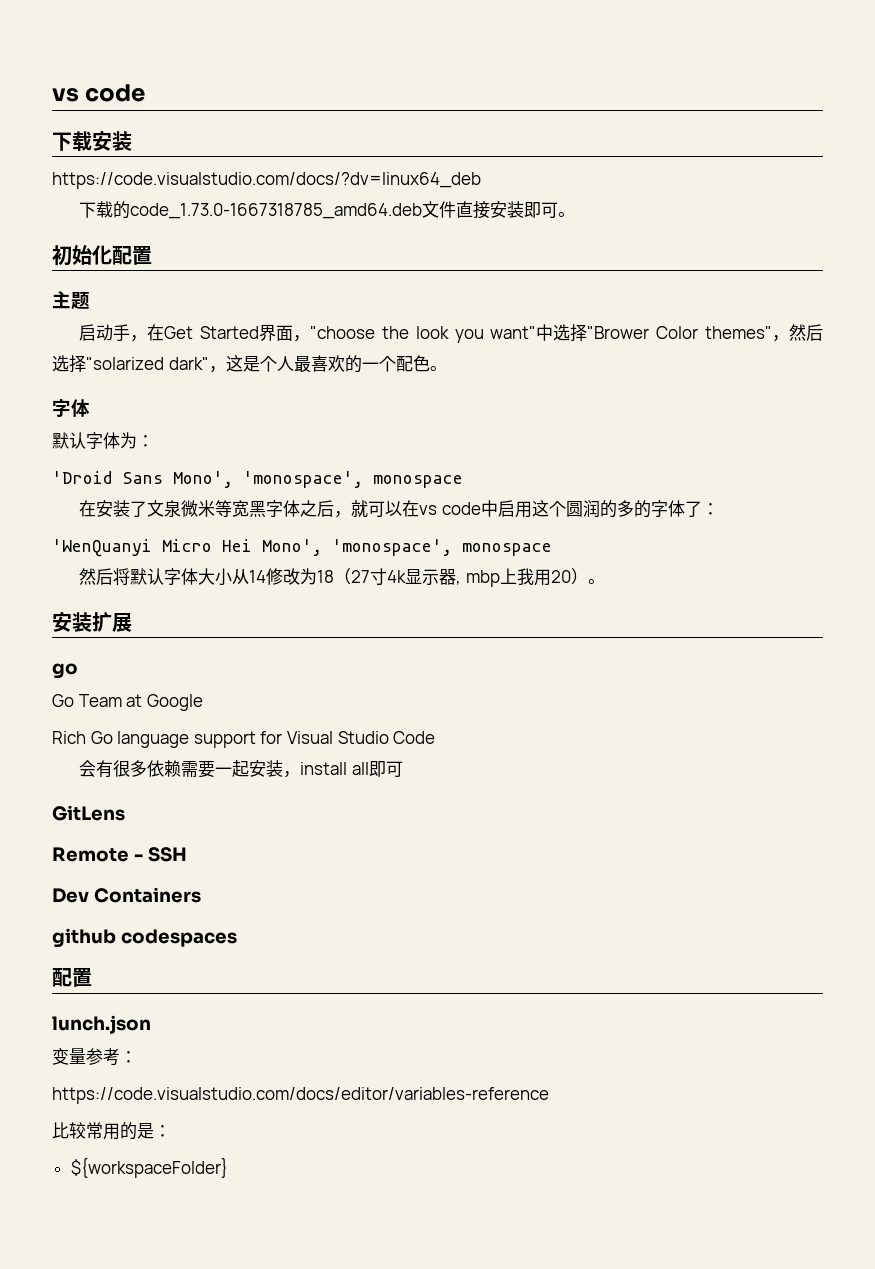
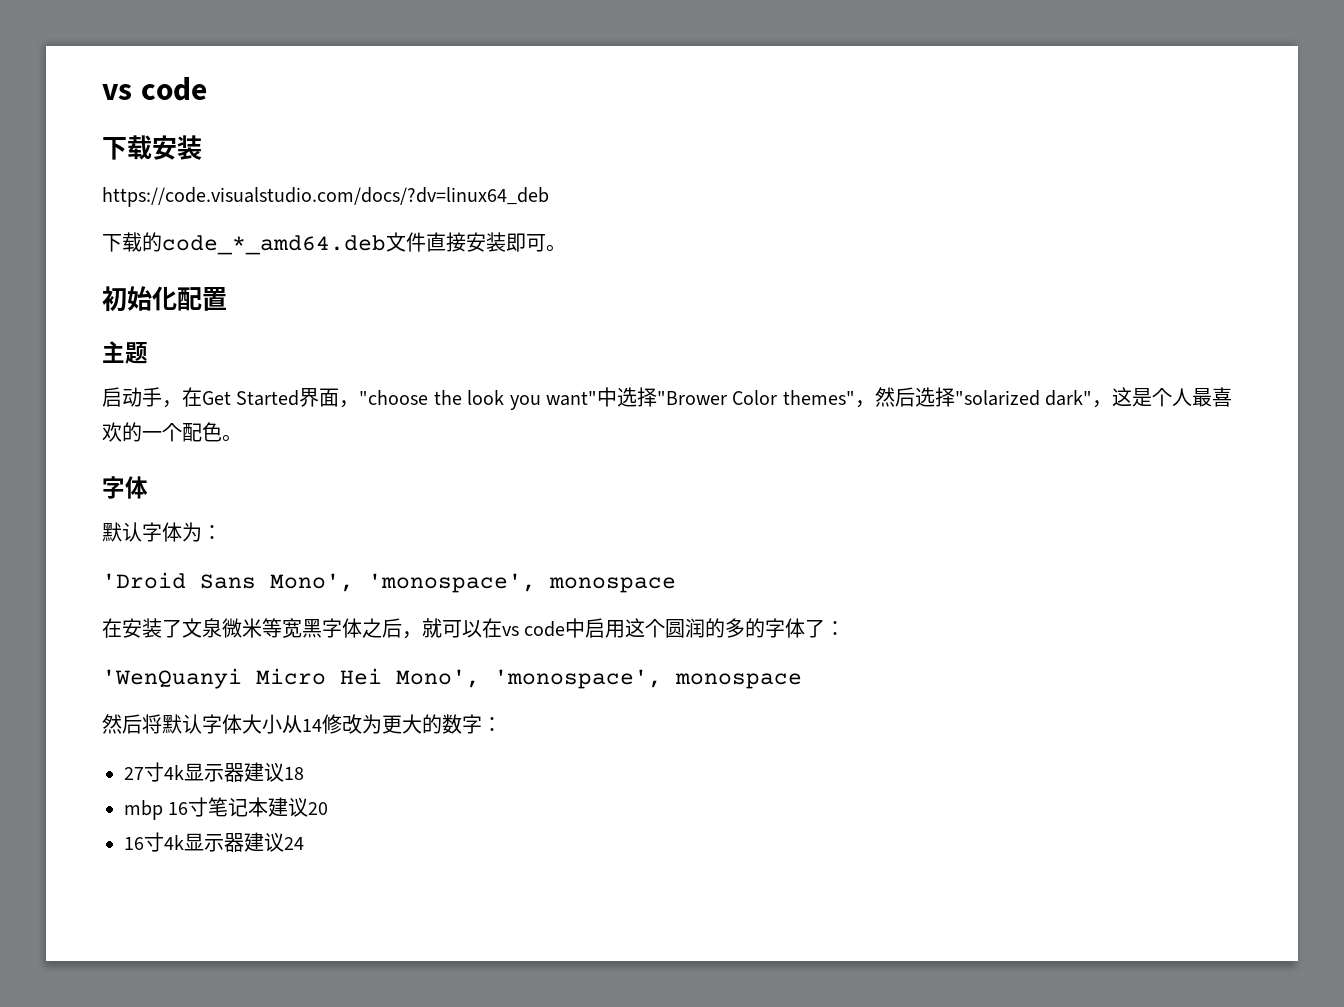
- 下载的code_1.73.0-1667318785_amd64.deb文件直接安装即可。
+ 下载的code_*_amd64.deb文件直接安装即可。
- 然后将默认字体大小从14修改为18（27寸4k显示器, mbp上我用20）。
- 安装扩展
- go
- Go Team at Google
- Rich Go language support for Visual Studio Code
- 会有很多依赖需要一起安装，install all即可
- GitLens
- Remote - SSH
- Dev Containers
- github codespaces
- 配置
- lunch.json
- 变量参考：
- https://code.visualstudio.com/docs/editor/variables-reference
- 比较常用的是：
- ${workspaceFolder}
+ 然后将默认字体大小从14修改为更大的数字：
+ 27寸4k显示器建议18
+ mbp 16寸笔记本建议20
+ 16寸4k显示器建议24

